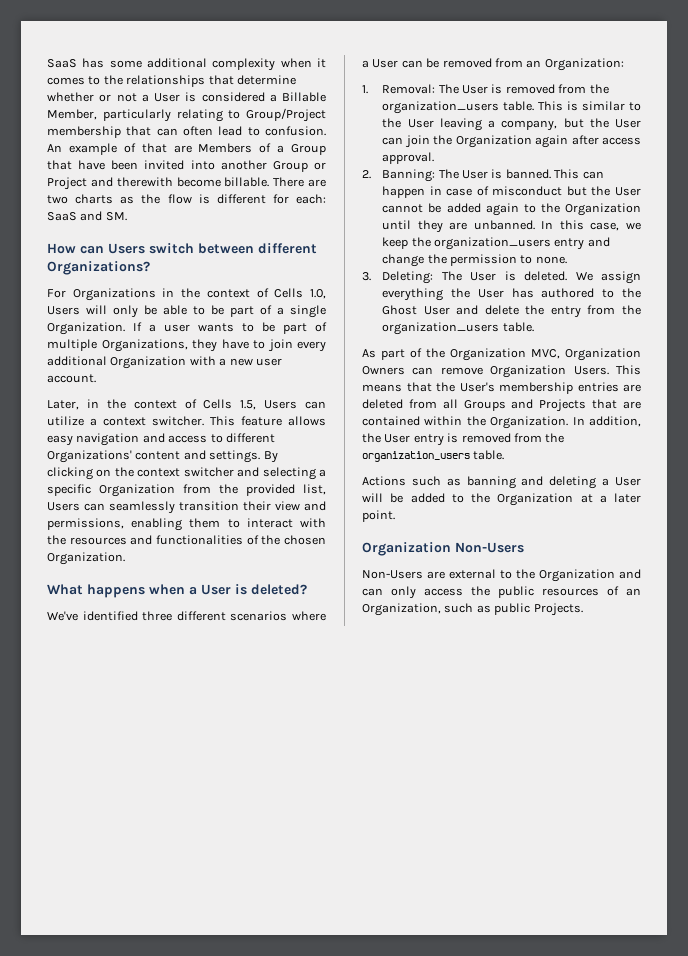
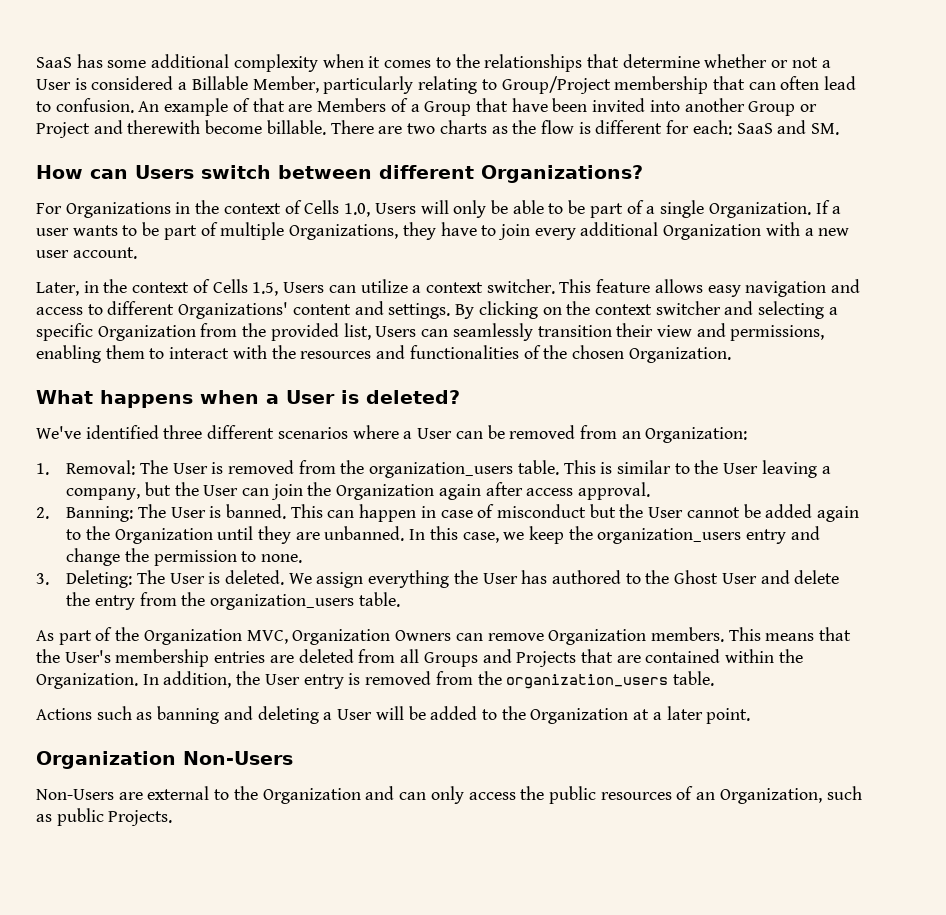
- As part of the Organization MVC, Organization Owners can remove Organization Users.
+ As part of the Organization MVC, Organization Owners can remove Organization members.

